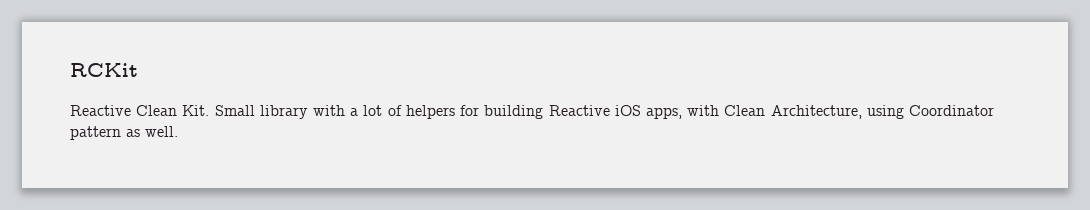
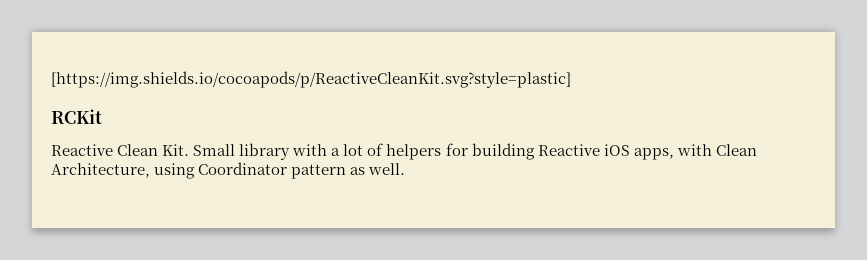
+ [https://img.shields.io/cocoapods/p/ReactiveCleanKit.svg?style=plastic]

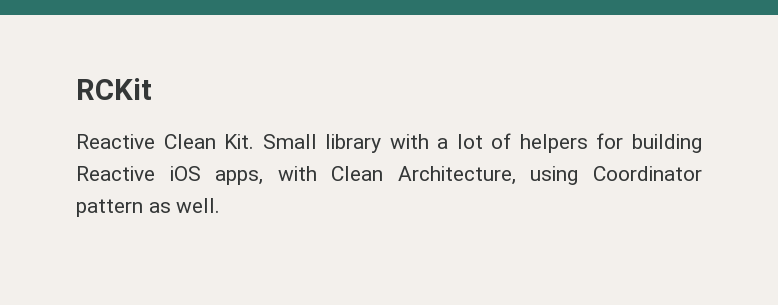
- [https://img.shields.io/cocoapods/p/ReactiveCleanKit.svg?style=plastic]

